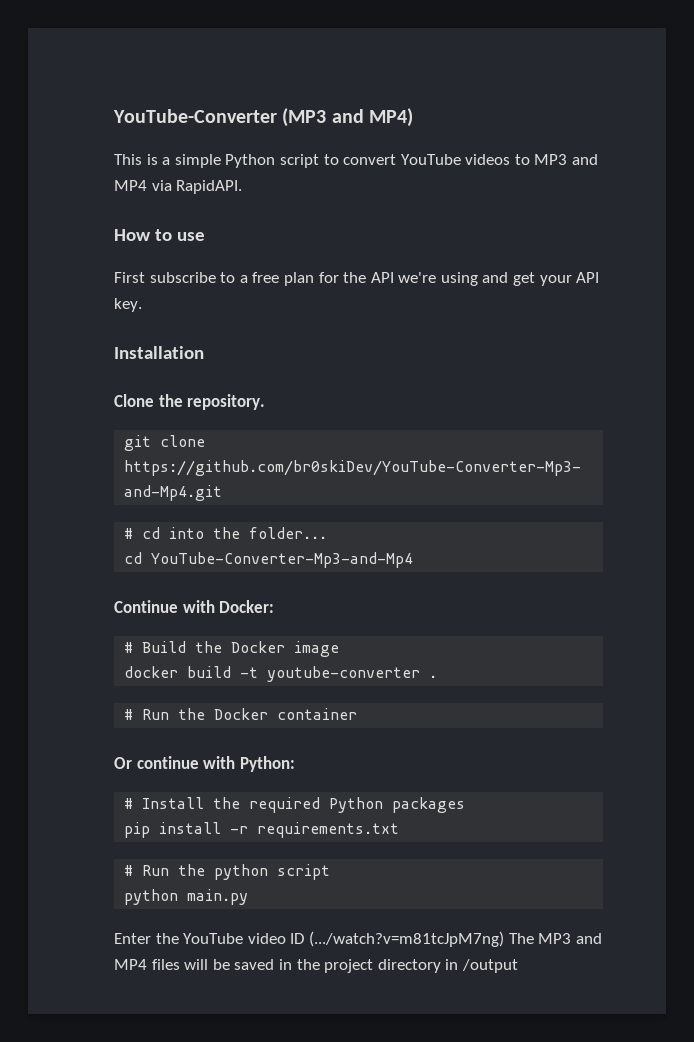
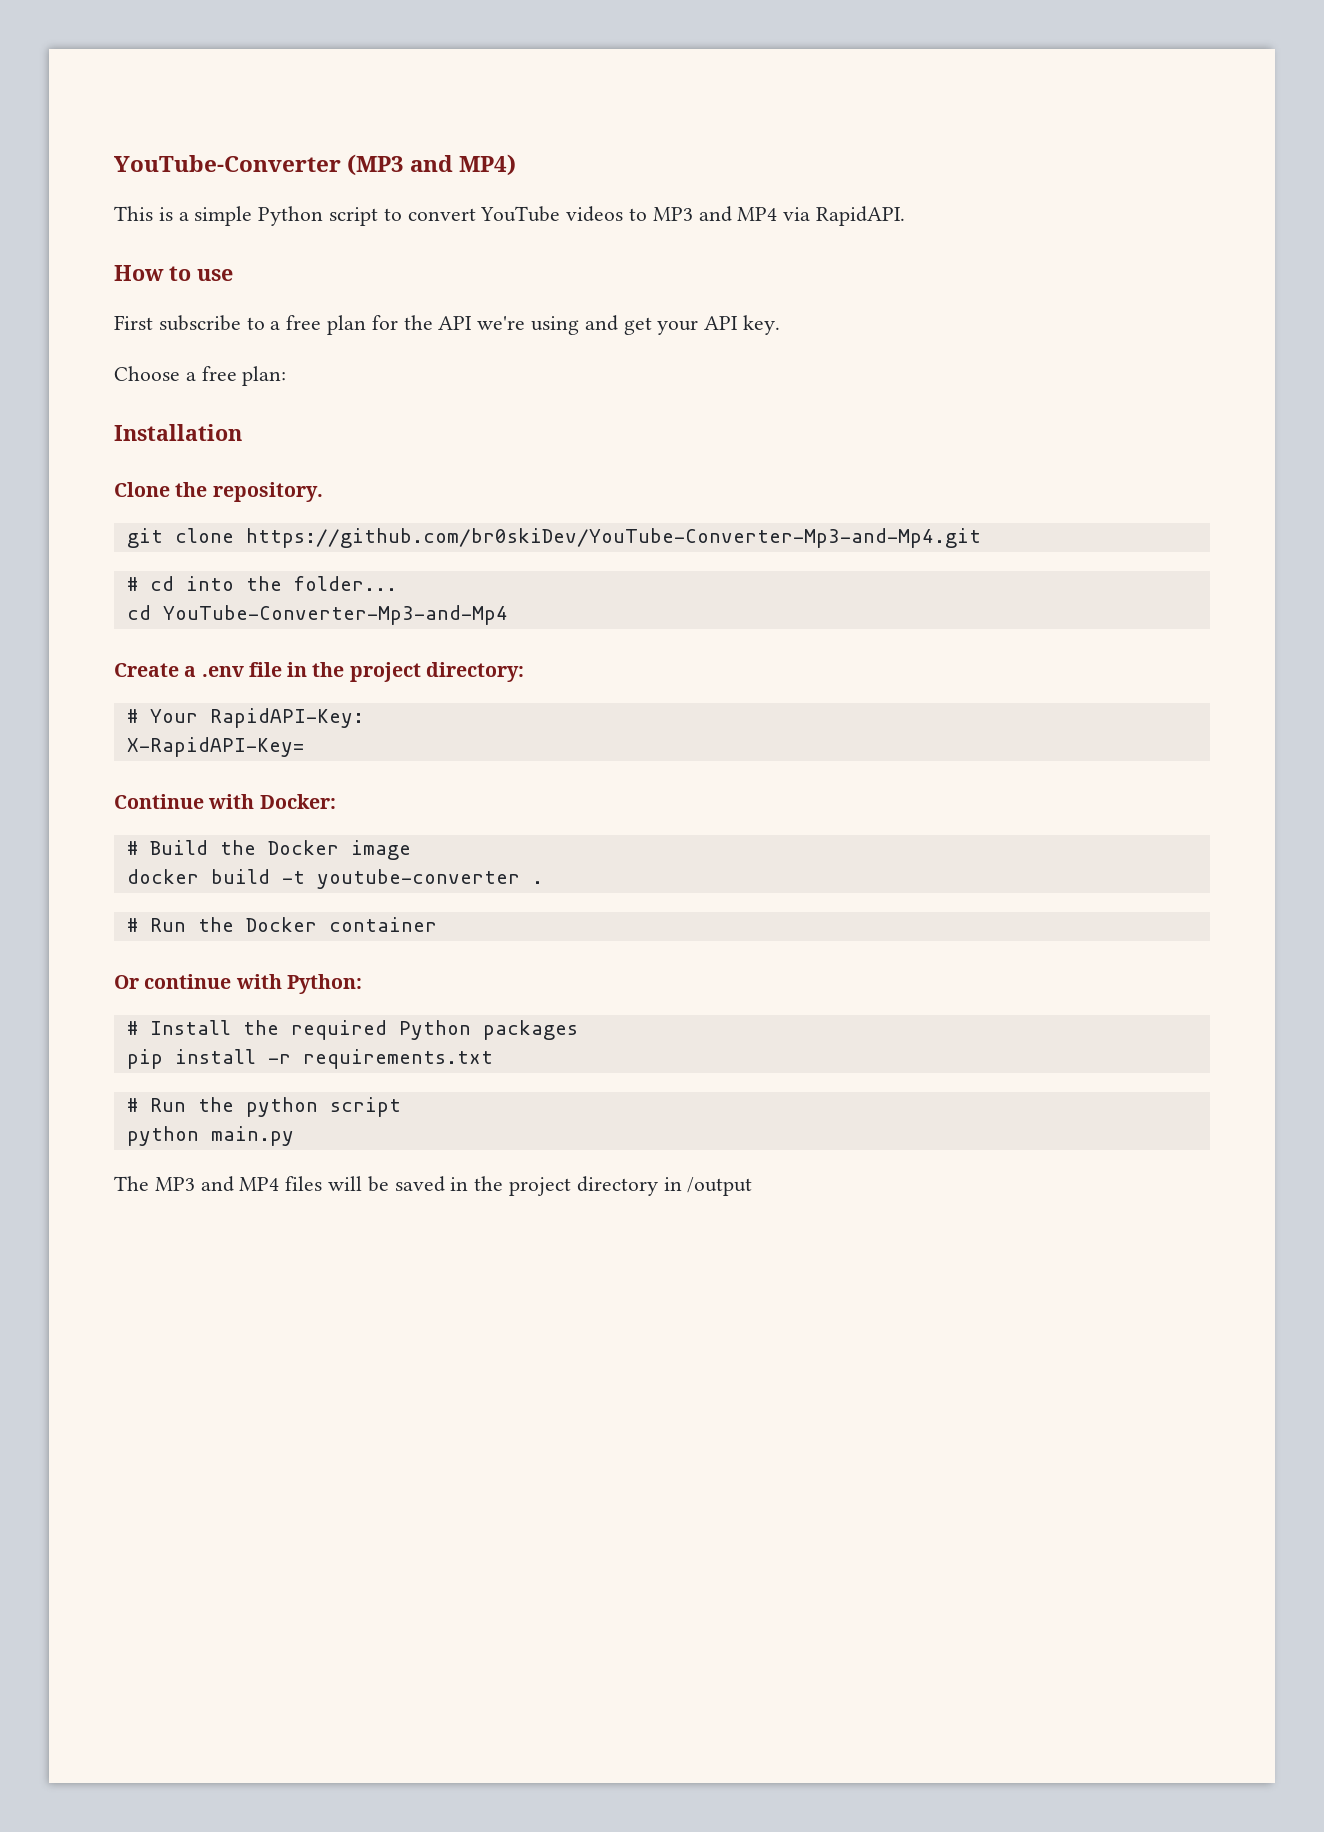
+ Choose a free plan:
+ Create a .env file in the project directory:
+ # Your RapidAPI-Key:
+ X-RapidAPI-Key=
- Enter the YouTube video ID (.../watch?v=m81tcJpM7ng) The MP3 and MP4 files will be saved in the project directory in /output
+ The MP3 and MP4 files will be saved in the project directory in /output

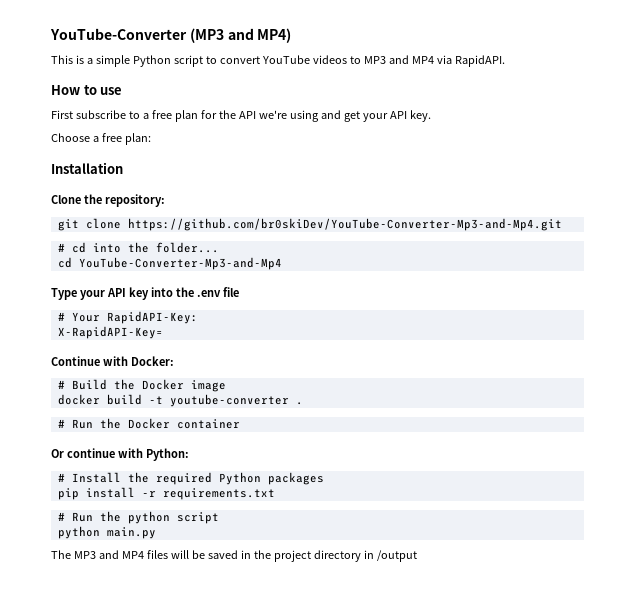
- Clone the repository.
+ Clone the repository:
- Create a .env file in the project directory:
+ Type your API key into the .env file

